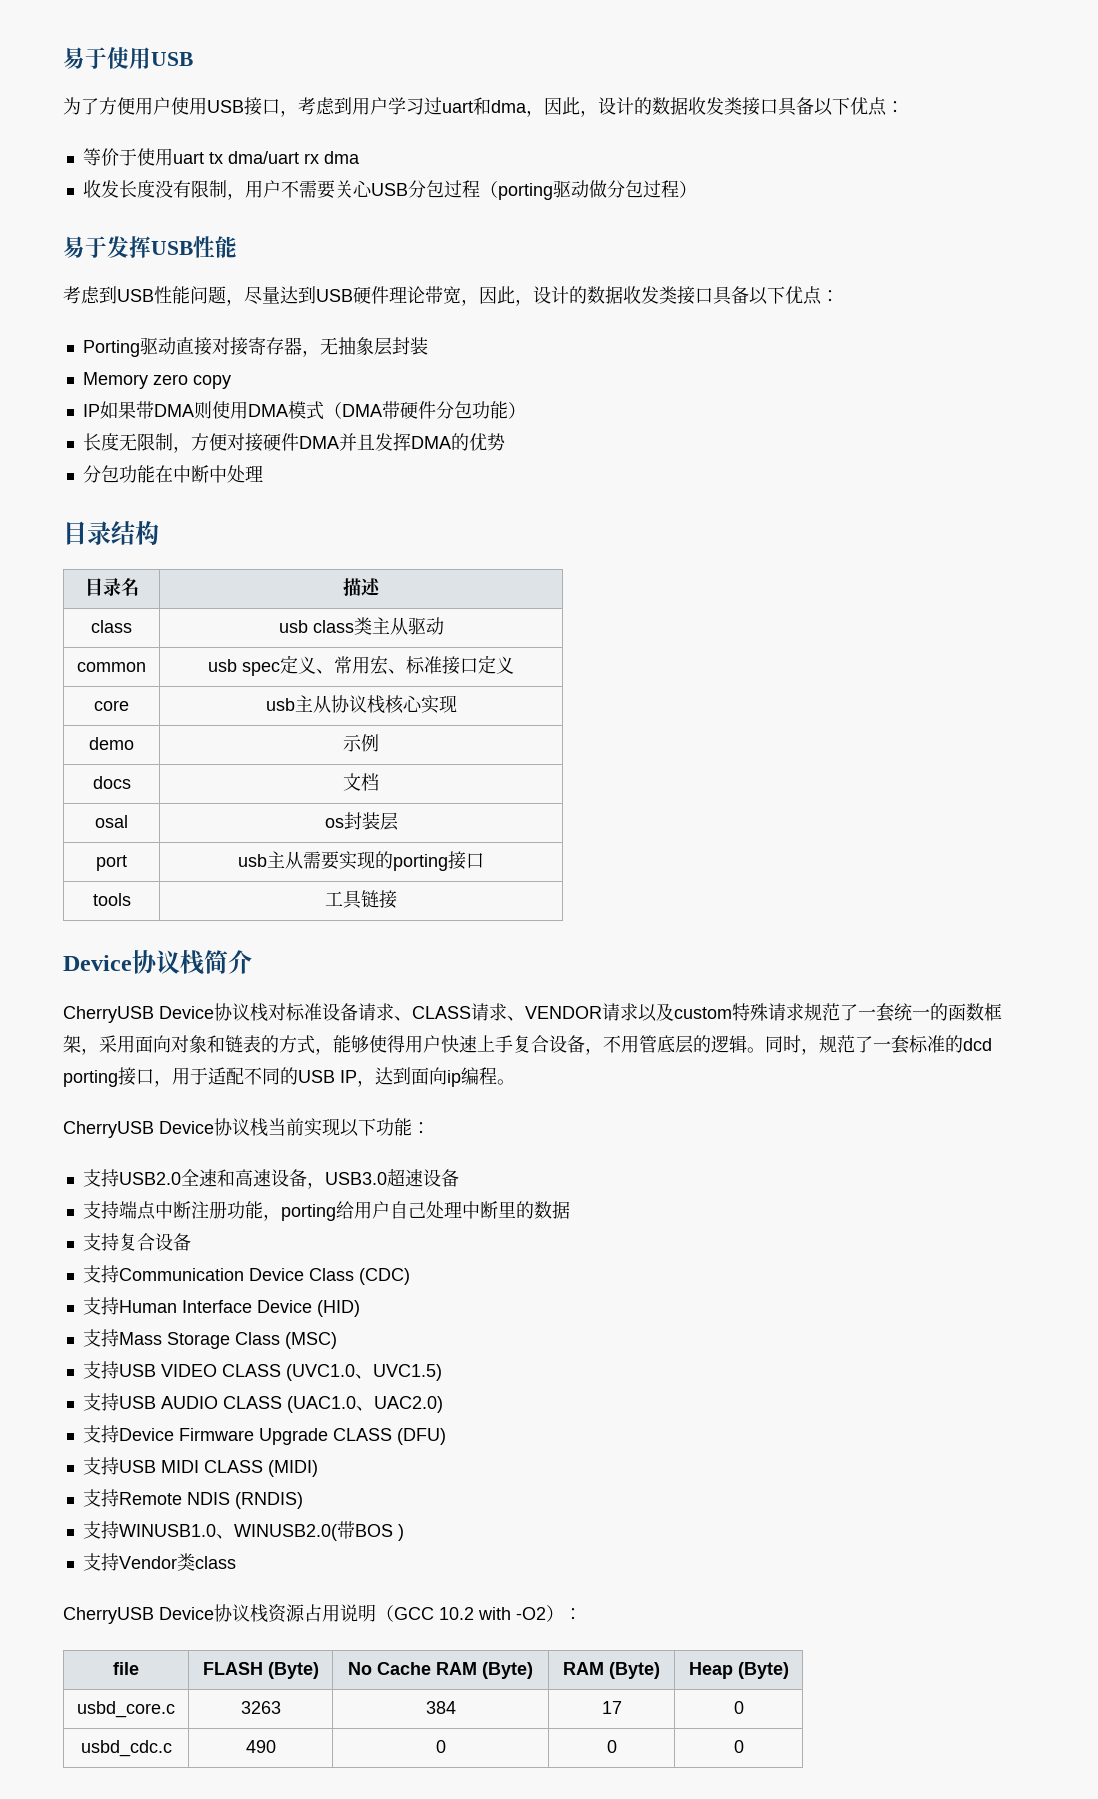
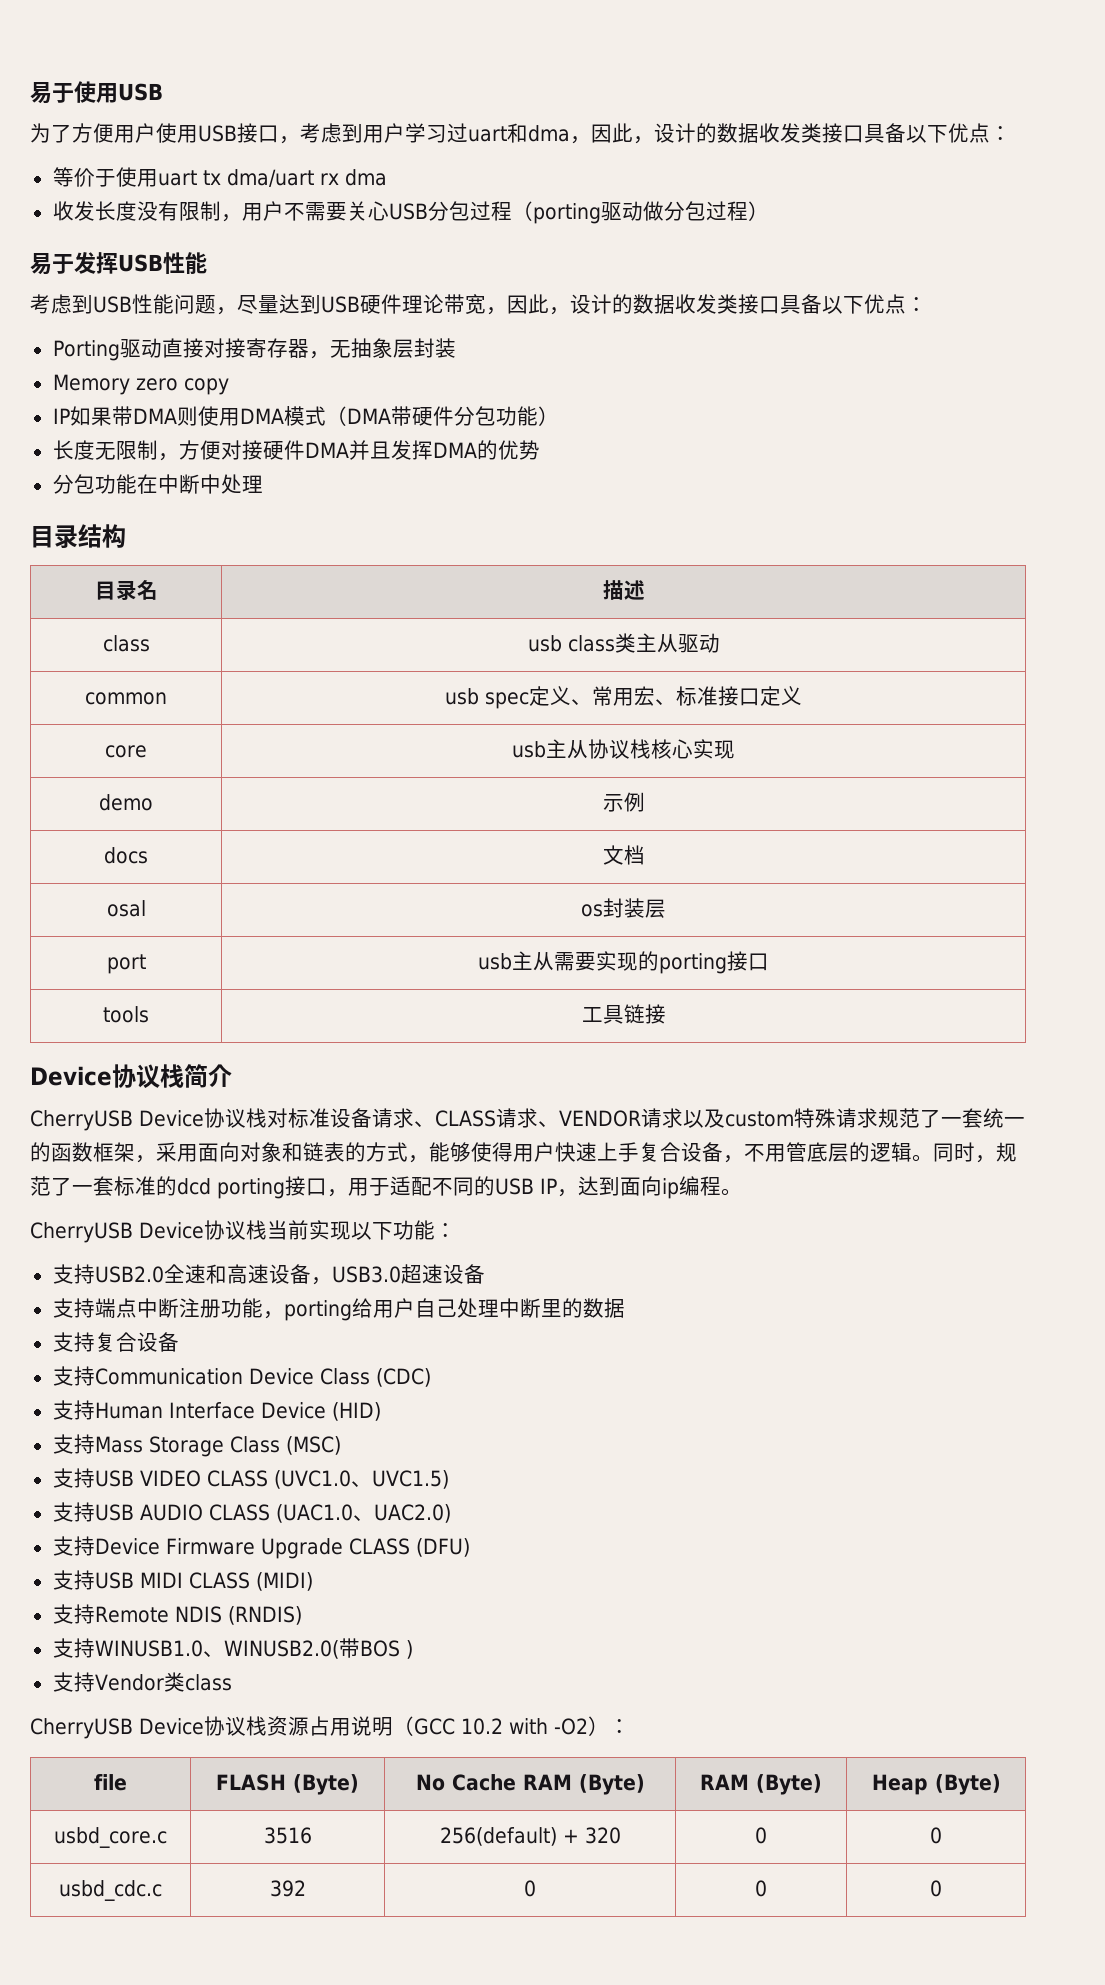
- usbd_core.c | 3263 | 384 | 17 | 0
+ usbd_core.c | 3516 | 256(default) + 320 | 0 | 0
- usbd_cdc.c | 490 | 0 | 0 | 0
+ usbd_cdc.c | 392 | 0 | 0 | 0

